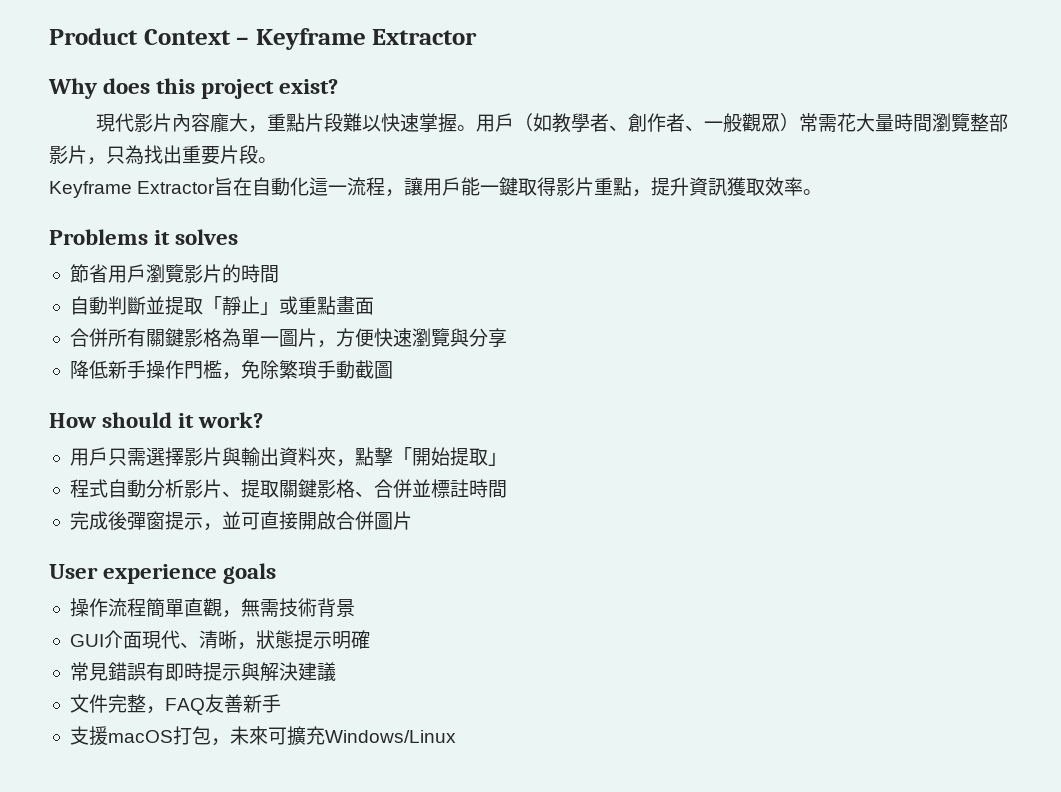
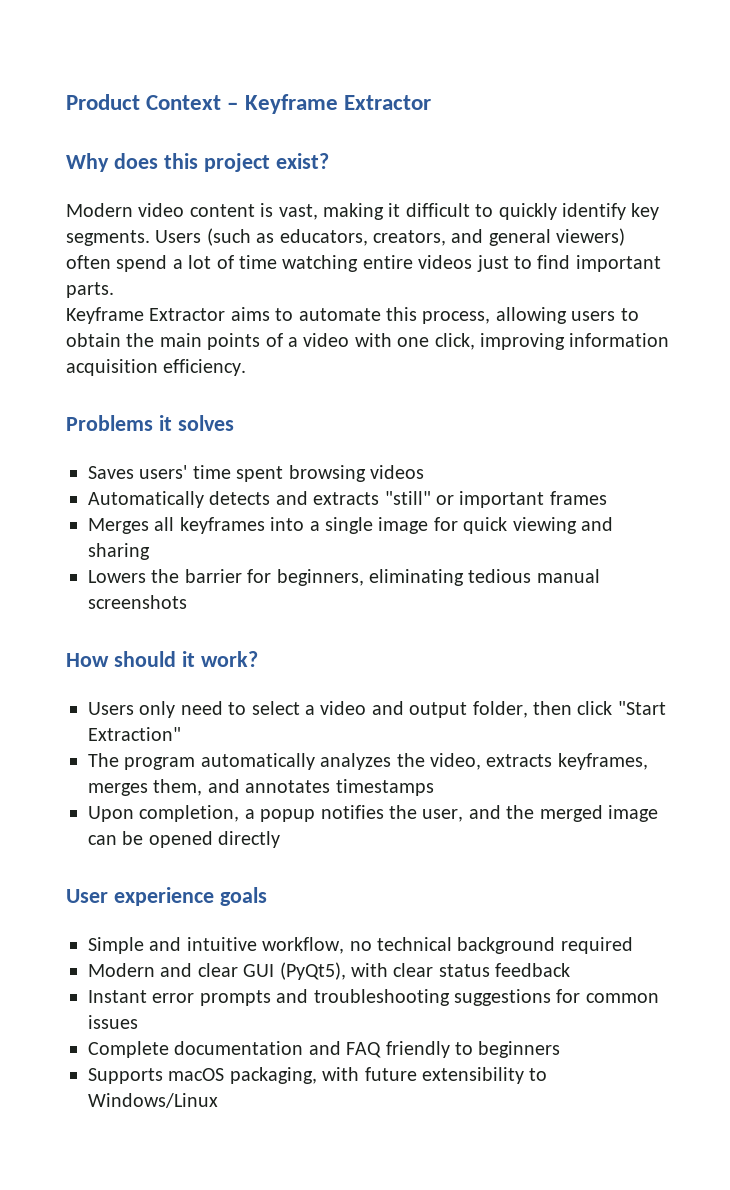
- 現代影片內容龐大，重點片段難以快速掌握。用戶（如教學者、創作者、一般觀眾）常需花大量時間瀏覽整部影片，只為找出重要片段。
- Keyframe Extractor旨在自動化這一流程，讓用戶能一鍵取得影片重點，提升資訊獲取效率。
+ Modern video content is vast, making it difficult to quickly identify key segments. Users (such as educators, creators, and general viewers) often spend a lot of time watching entire videos just to find important parts.
+ Keyframe Extractor aims to automate this process, allowing users to obtain the main points of a video with one click, improving information acquisition efficiency.
  Problems it solves
- 節省用戶瀏覽影片的時間
- 自動判斷並提取「靜止」或重點畫面
- 合併所有關鍵影格為單一圖片，方便快速瀏覽與分享
- 降低新手操作門檻，免除繁瑣手動截圖
+ Saves users' time spent browsing videos
+ Automatically detects and extracts "still" or important frames
+ Merges all keyframes into a single image for quick viewing and sharing
+ Lowers the barrier for beginners, eliminating tedious manual screenshots
  How should it work?
- 用戶只需選擇影片與輸出資料夾，點擊「開始提取」
- 程式自動分析影片、提取關鍵影格、合併並標註時間
- 完成後彈窗提示，並可直接開啟合併圖片
+ Users only need to select a video and output folder, then click "Start Extraction"
+ The program automatically analyzes the video, extracts keyframes, merges them, and annotates timestamps
+ Upon completion, a popup notifies the user, and the merged image can be opened directly
  User experience goals
- 操作流程簡單直觀，無需技術背景
- GUI介面現代、清晰，狀態提示明確
- 常見錯誤有即時提示與解決建議
- 文件完整，FAQ友善新手
- 支援macOS打包，未來可擴充Windows/Linux
+ Simple and intuitive workflow, no technical background required
+ Modern and clear GUI (PyQt5), with clear status feedback
+ Instant error prompts and troubleshooting suggestions for common issues
+ Complete documentation and FAQ friendly to beginners
+ Supports macOS packaging, with future extensibility to Windows/Linux

